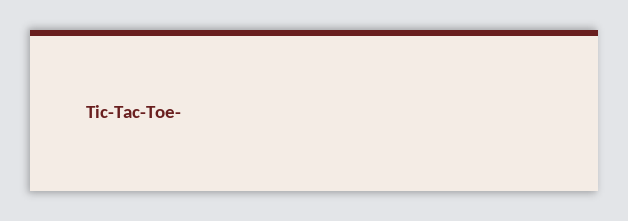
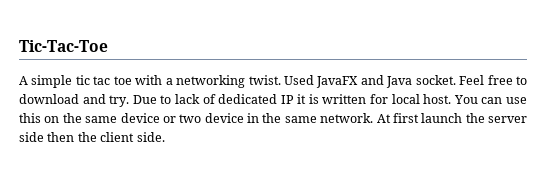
- Tic-Tac-Toe-
+ Tic-Tac-Toe
+ A simple tic tac toe with a networking twist. Used JavaFX and Java socket. Feel free to download and try. Due to lack of dedicated IP it is written for local host. You can use this on the same device or two device in the same network. At first launch the server side then the client side.

